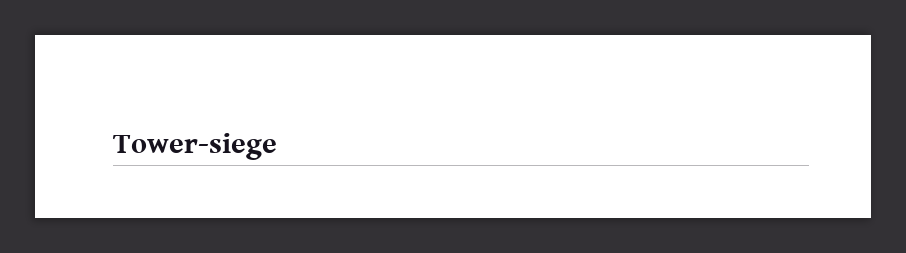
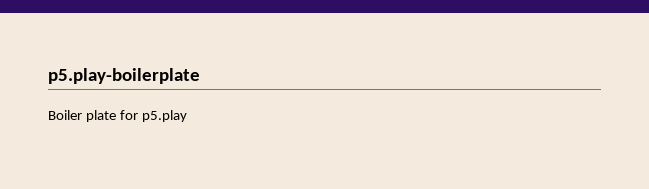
- Tower-siege
+ p5.play-boilerplate
+ Boiler plate for p5.play

